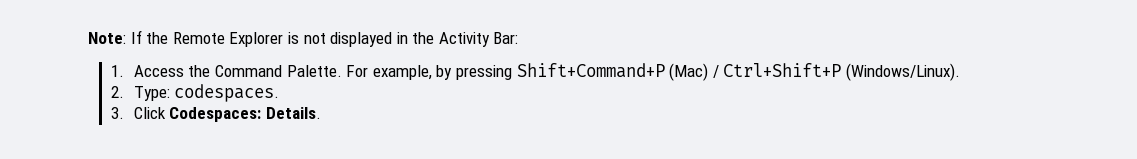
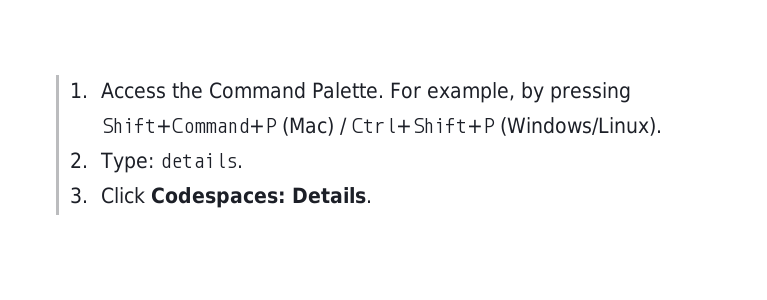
- Note: If the Remote Explorer is not displayed in the Activity Bar:
- 2. Type: codespaces.
+ 2. Type: details.

